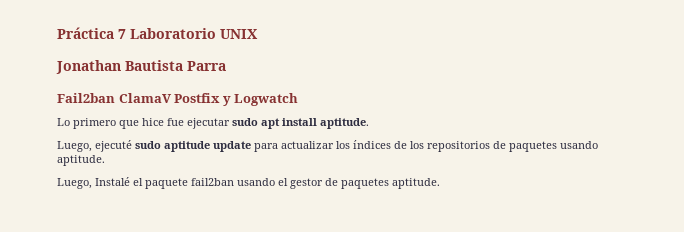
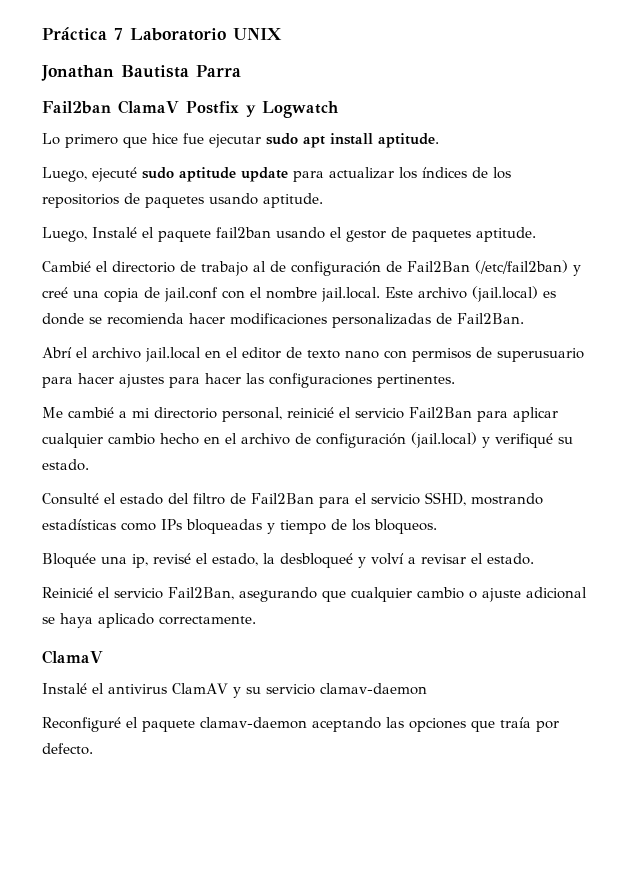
+ Cambié el directorio de trabajo al de configuración de Fail2Ban (/etc/fail2ban) y creé una copia de jail.conf con el nombre jail.local. Este archivo (jail.local) es donde se recomienda hacer modificaciones personalizadas de Fail2Ban.
+ Abrí el archivo jail.local en el editor de texto nano con permisos de superusuario para hacer ajustes para hacer las configuraciones pertinentes.
+ Me cambié a mi directorio personal, reinicié el servicio Fail2Ban para aplicar cualquier cambio hecho en el archivo de configuración (jail.local) y verifiqué su estado.
+ Consulté el estado del filtro de Fail2Ban para el servicio SSHD, mostrando estadísticas como IPs bloqueadas y tiempo de los bloqueos.
+ Bloquée una ip, revisé el estado, la desbloqueé y volví a revisar el estado.
+ Reinicié el servicio Fail2Ban, asegurando que cualquier cambio o ajuste adicional se haya aplicado correctamente.
+ ClamaV
+ Instalé el antivirus ClamAV y su servicio clamav-daemon
+ Reconfiguré el paquete clamav-daemon aceptando las opciones que traía por defecto.

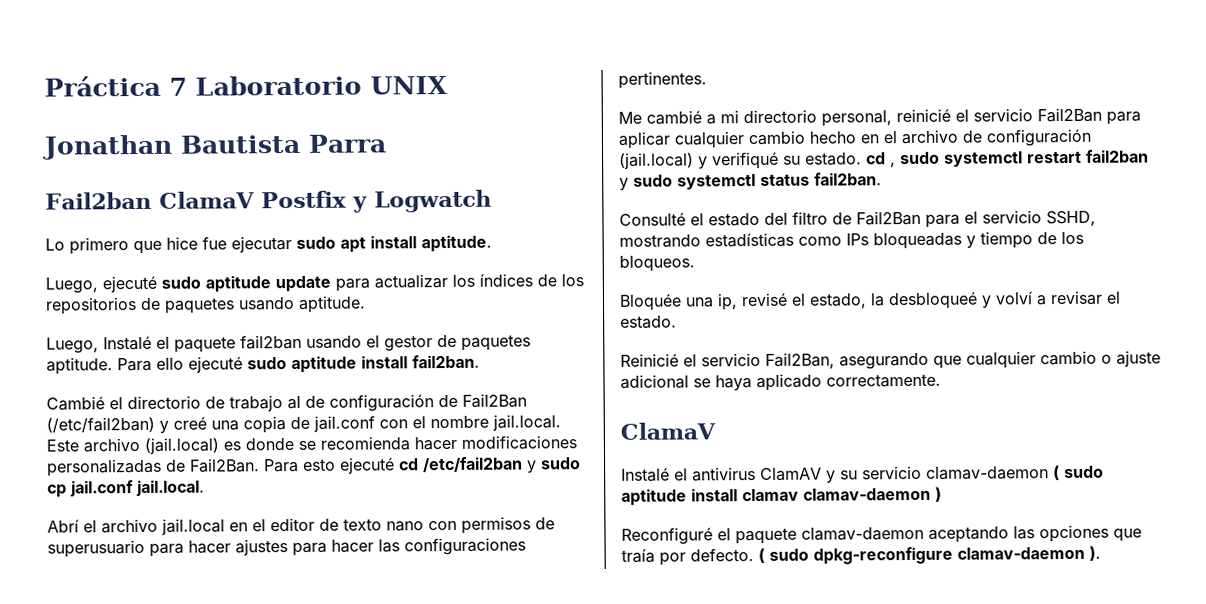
+ Para ello ejecuté sudo aptitude install fail2ban.
+ Para esto ejecuté cd /etc/fail2ban y sudo cp jail.conf jail.local.
- Me cambié a mi directorio personal, reinicié el servicio Fail2Ban para aplicar cualquier cambio hecho en el archivo de configuración (jail.local) y verifiqué su estado.
+ Me cambié a mi directorio personal, reinicié el servicio Fail2Ban para aplicar cualquier cambio hecho en el archivo de configuración (jail.local) y verifiqué su estado. cd , sudo systemctl restart fail2ban y sudo systemctl status fail2ban.
- Instalé el antivirus ClamAV y su servicio clamav-daemon
+ Instalé el antivirus ClamAV y su servicio clamav-daemon ( sudo aptitude install clamav clamav-daemon )
+ ( sudo dpkg-reconfigure clamav-daemon ).

